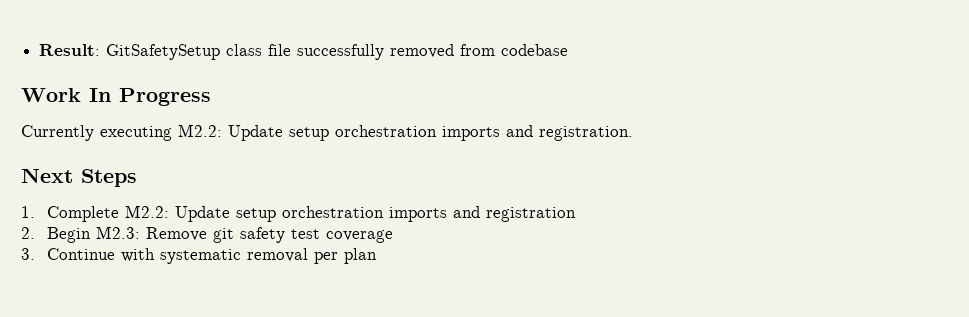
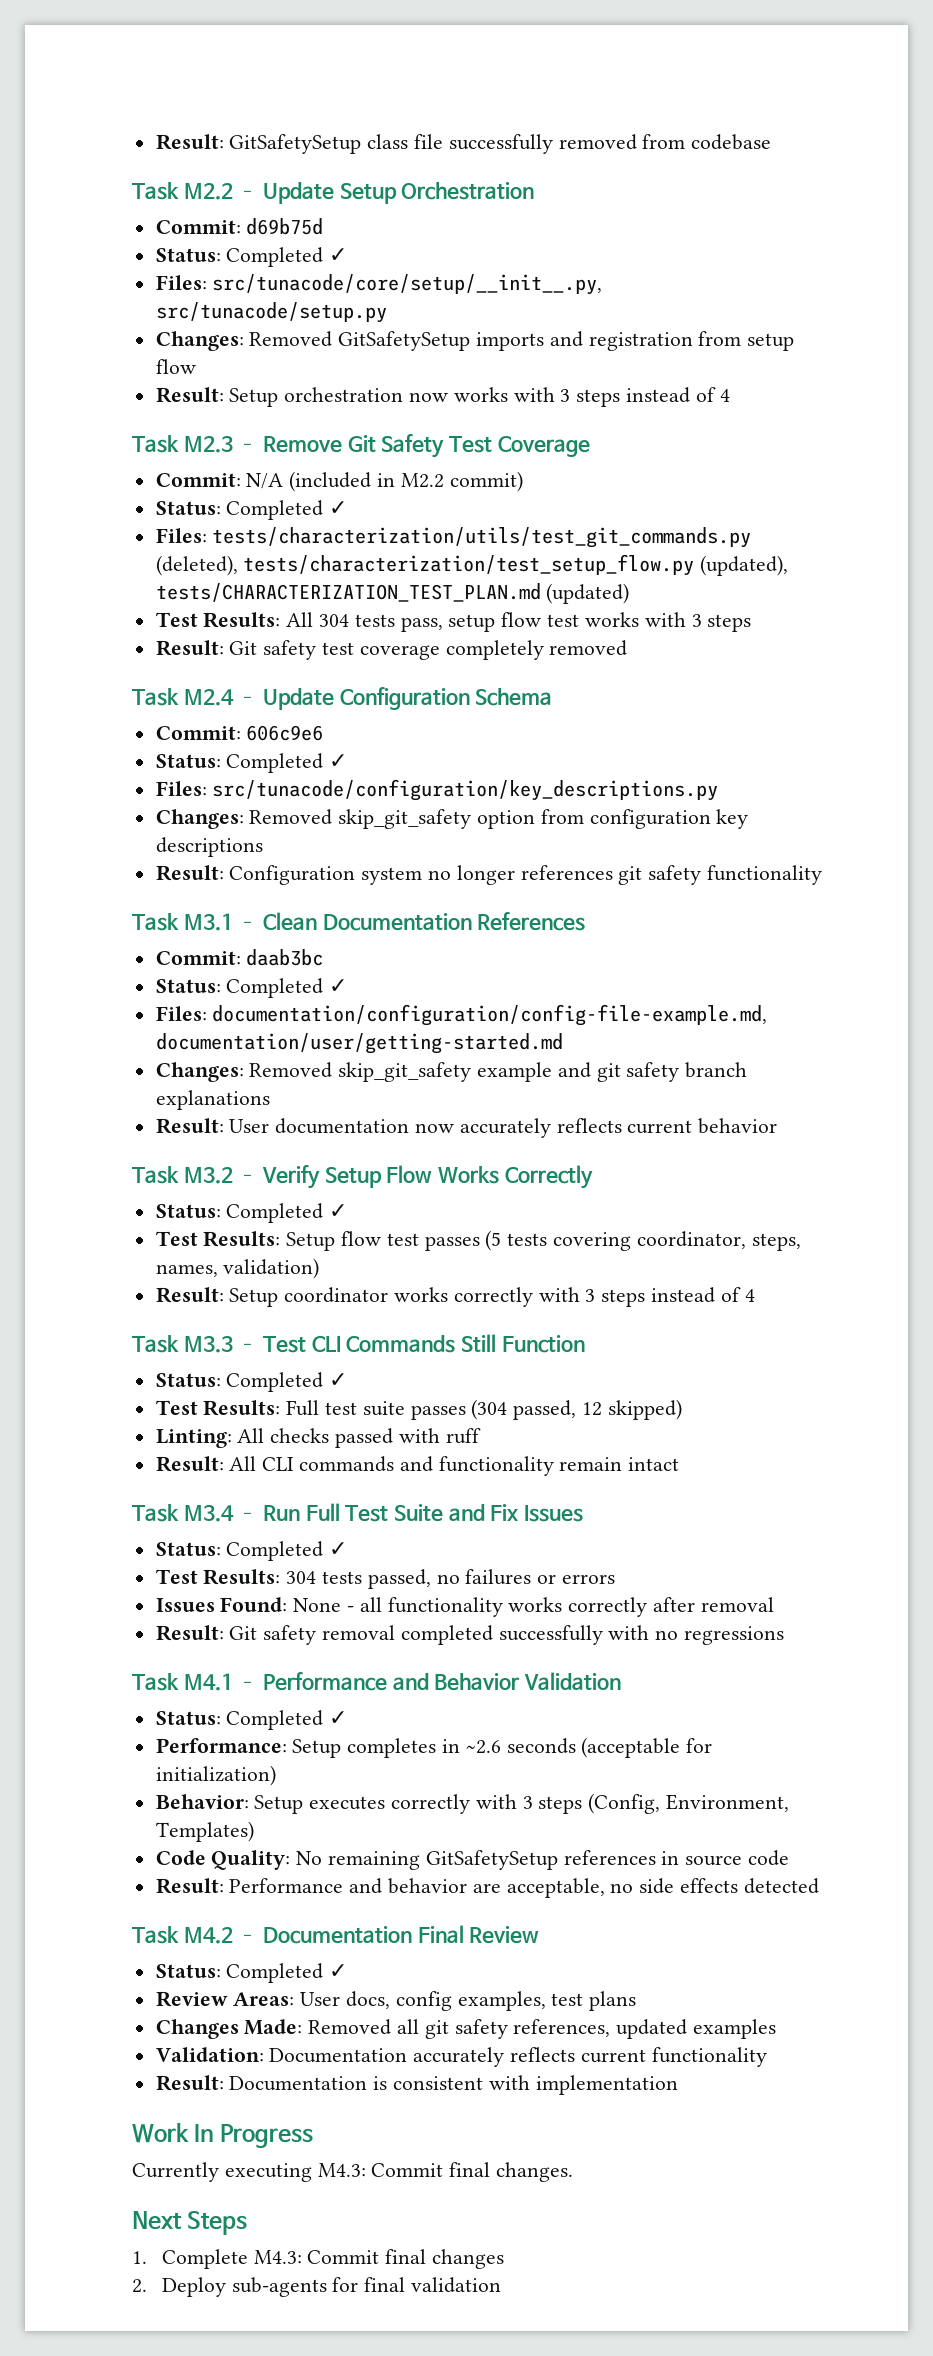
+ Task M2.2 – Update Setup Orchestration
+ Commit: d69b75d
+ Status: Completed ✓
+ Files: src/tunacode/core/setup/__init__.py, src/tunacode/setup.py
+ Changes: Removed GitSafetySetup imports and registration from setup flow
+ Result: Setup orchestration now works with 3 steps instead of 4
+ Task M2.3 – Remove Git Safety Test Coverage
+ Commit: N/A (included in M2.2 commit)
+ Status: Completed ✓
+ Files: tests/characterization/utils/test_git_commands.py (deleted), tests/characterization/test_setup_flow.py (updated), tests/CHARACTERIZATION_TEST_PLAN.md (updated)
+ Test Results: All 304 tests pass, setup flow test works with 3 steps
+ Result: Git safety test coverage completely removed
+ Task M2.4 – Update Configuration Schema
+ Commit: 606c9e6
+ Status: Completed ✓
+ Files: src/tunacode/configuration/key_descriptions.py
+ Changes: Removed skip_git_safety option from configuration key descriptions
+ Result: Configuration system no longer references git safety functionality
+ Task M3.1 – Clean Documentation References
+ Commit: daab3bc
+ Status: Completed ✓
+ Files: documentation/configuration/config-file-example.md, documentation/user/getting-started.md
+ Changes: Removed skip_git_safety example and git safety branch explanations
+ Result: User documentation now accurately reflects current behavior
+ Task M3.2 – Verify Setup Flow Works Correctly
+ Status: Completed ✓
+ Test Results: Setup flow test passes (5 tests covering coordinator, steps, names, validation)
+ Result: Setup coordinator works correctly with 3 steps instead of 4
+ Task M3.3 – Test CLI Commands Still Function
+ Status: Completed ✓
+ Test Results: Full test suite passes (304 passed, 12 skipped)
+ Linting: All checks passed with ruff
+ Result: All CLI commands and functionality remain intact
+ Task M3.4 – Run Full Test Suite and Fix Issues
+ Status: Completed ✓
+ Test Results: 304 tests passed, no failures or errors
+ Issues Found: None - all functionality works correctly after removal
+ Result: Git safety removal completed successfully with no regressions
+ Task M4.1 – Performance and Behavior Validation
+ Status: Completed ✓
+ Performance: Setup completes in ~2.6 seconds (acceptable for initialization)
+ Behavior: Setup executes correctly with 3 steps (Config, Environment, Templates)
+ Code Quality: No remaining GitSafetySetup references in source code
+ Result: Performance and behavior are acceptable, no side effects detected
+ Task M4.2 – Documentation Final Review
+ Status: Completed ✓
+ Review Areas: User docs, config examples, test plans
+ Changes Made: Removed all git safety references, updated examples
+ Validation: Documentation accurately reflects current functionality
+ Result: Documentation is consistent with implementation
- Currently executing M2.2: Update setup orchestration imports and registration.
+ Currently executing M4.3: Commit final changes.
  Next Steps
- 1. Complete M2.2: Update setup orchestration imports and registration
- 2. Begin M2.3: Remove git safety test coverage
- 3. Continue with systematic removal per plan
+ 1. Complete M4.3: Commit final changes
+ 2. Deploy sub-agents for final validation

